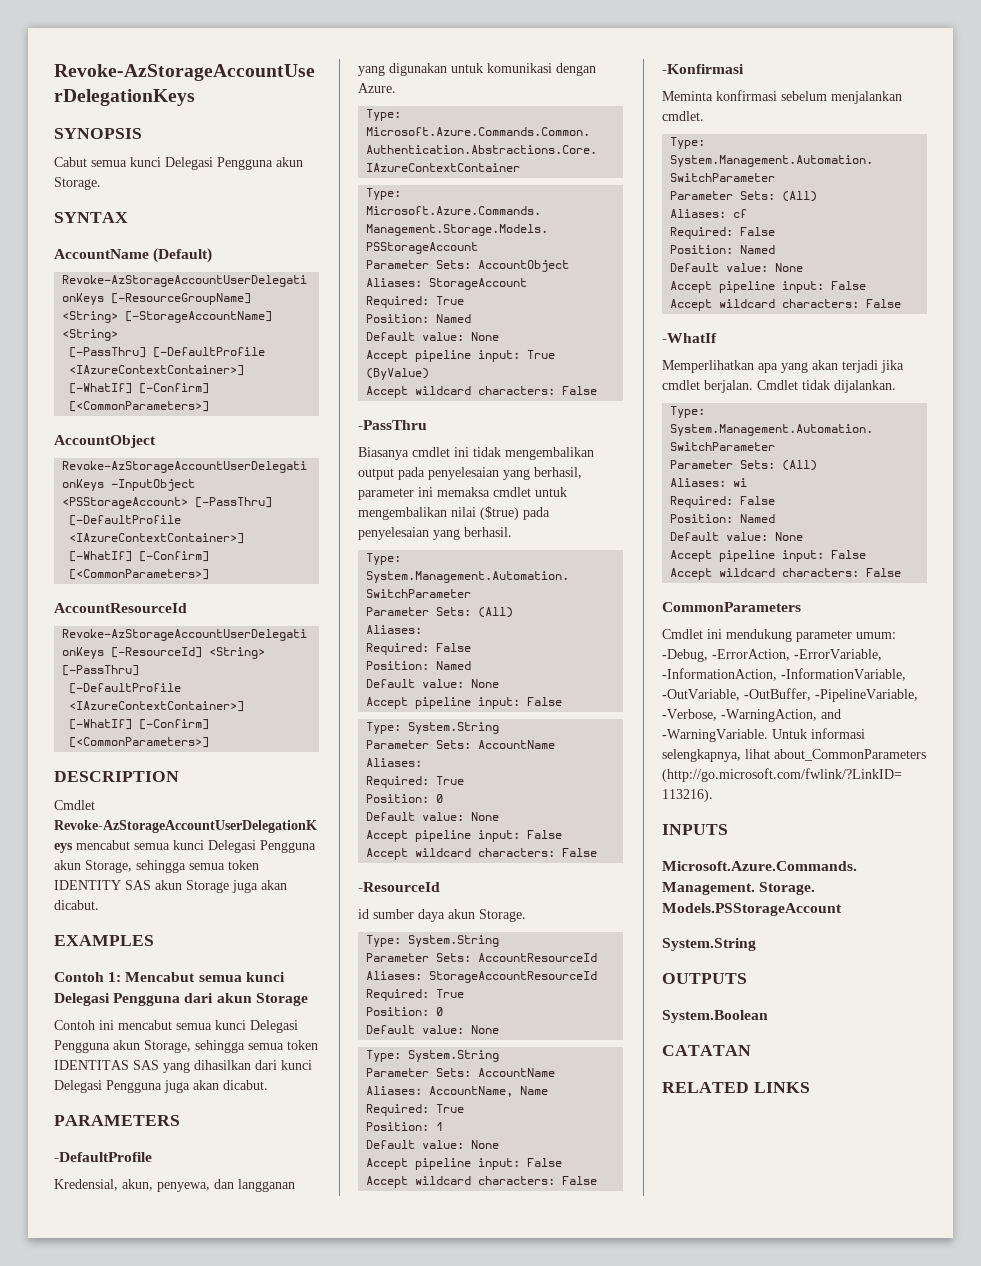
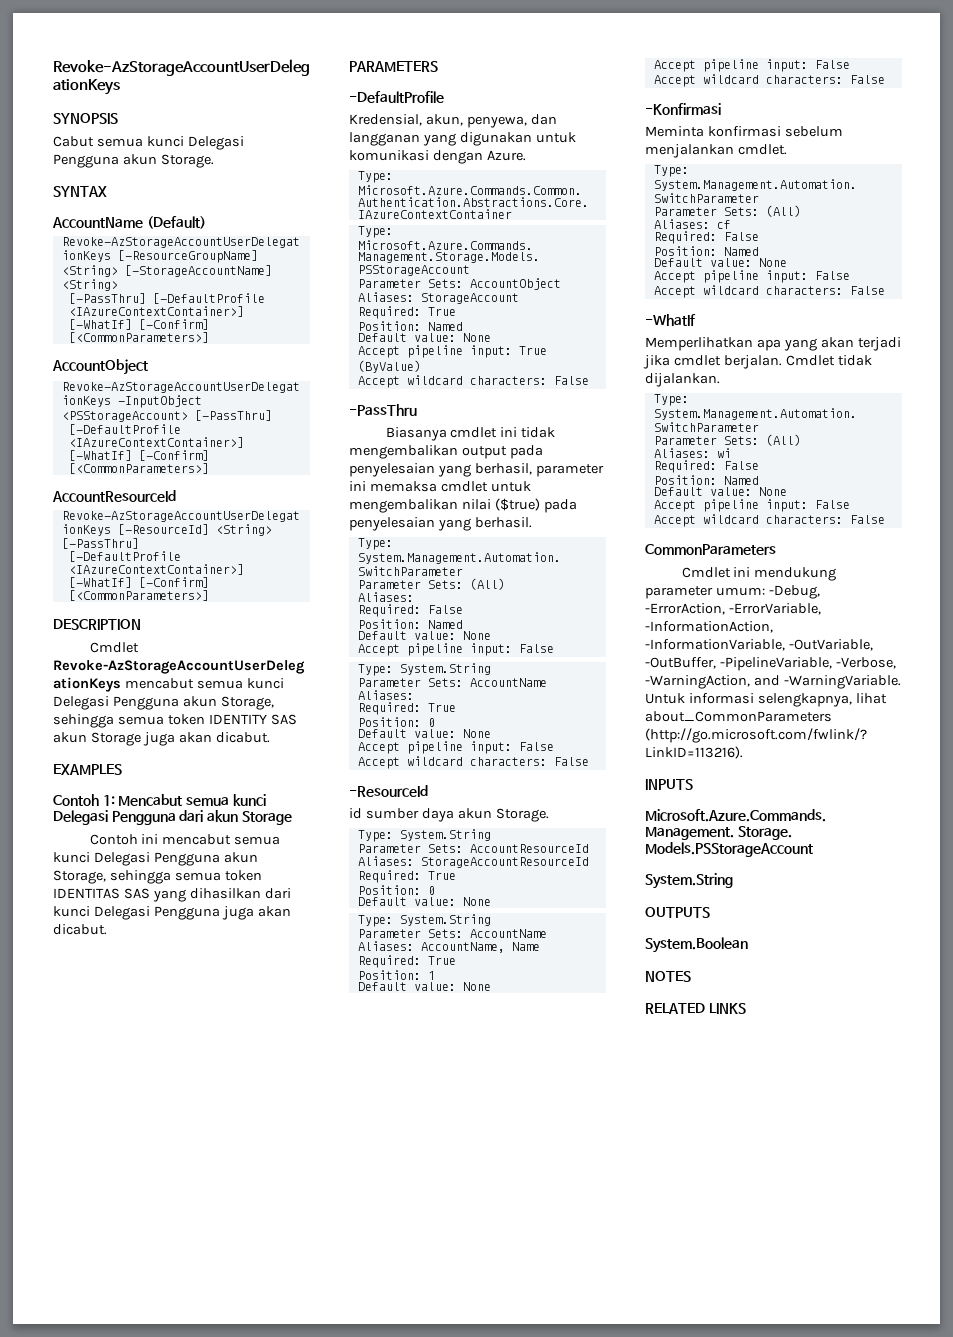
- CATATAN
+ NOTES

